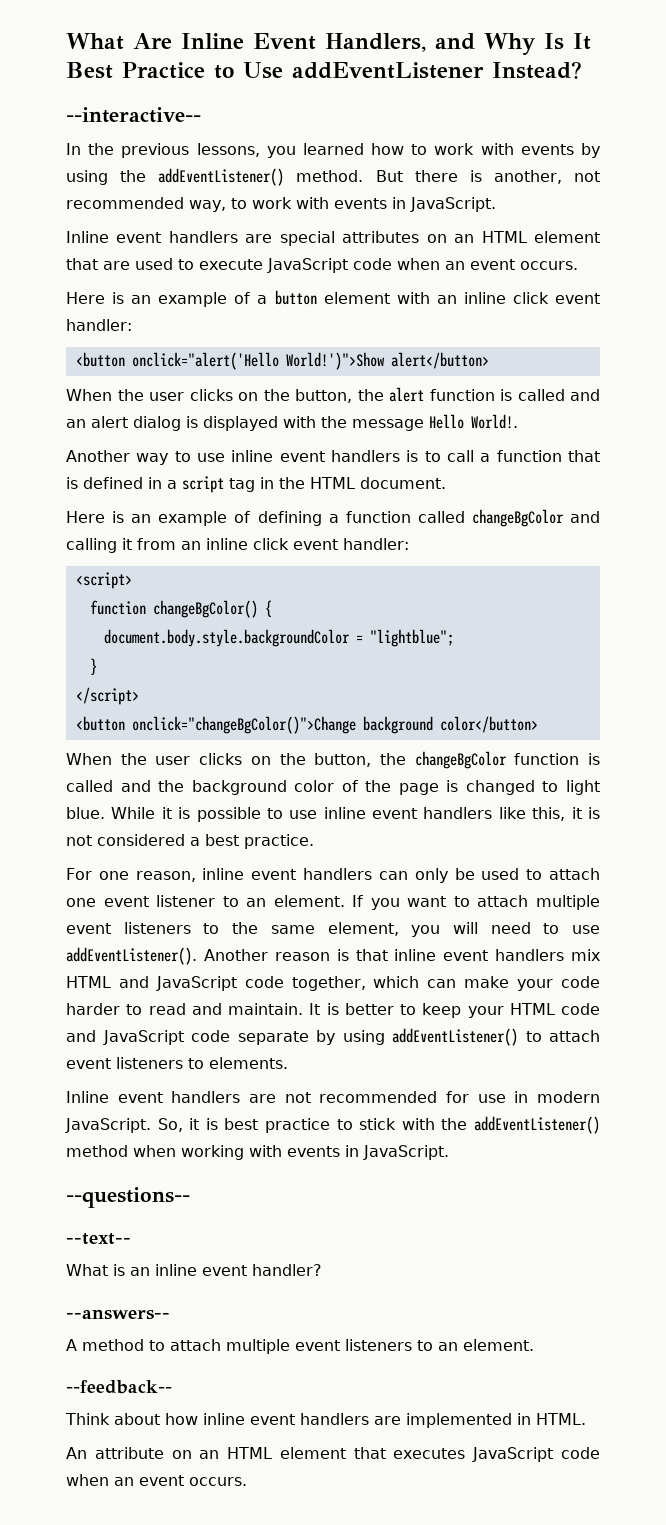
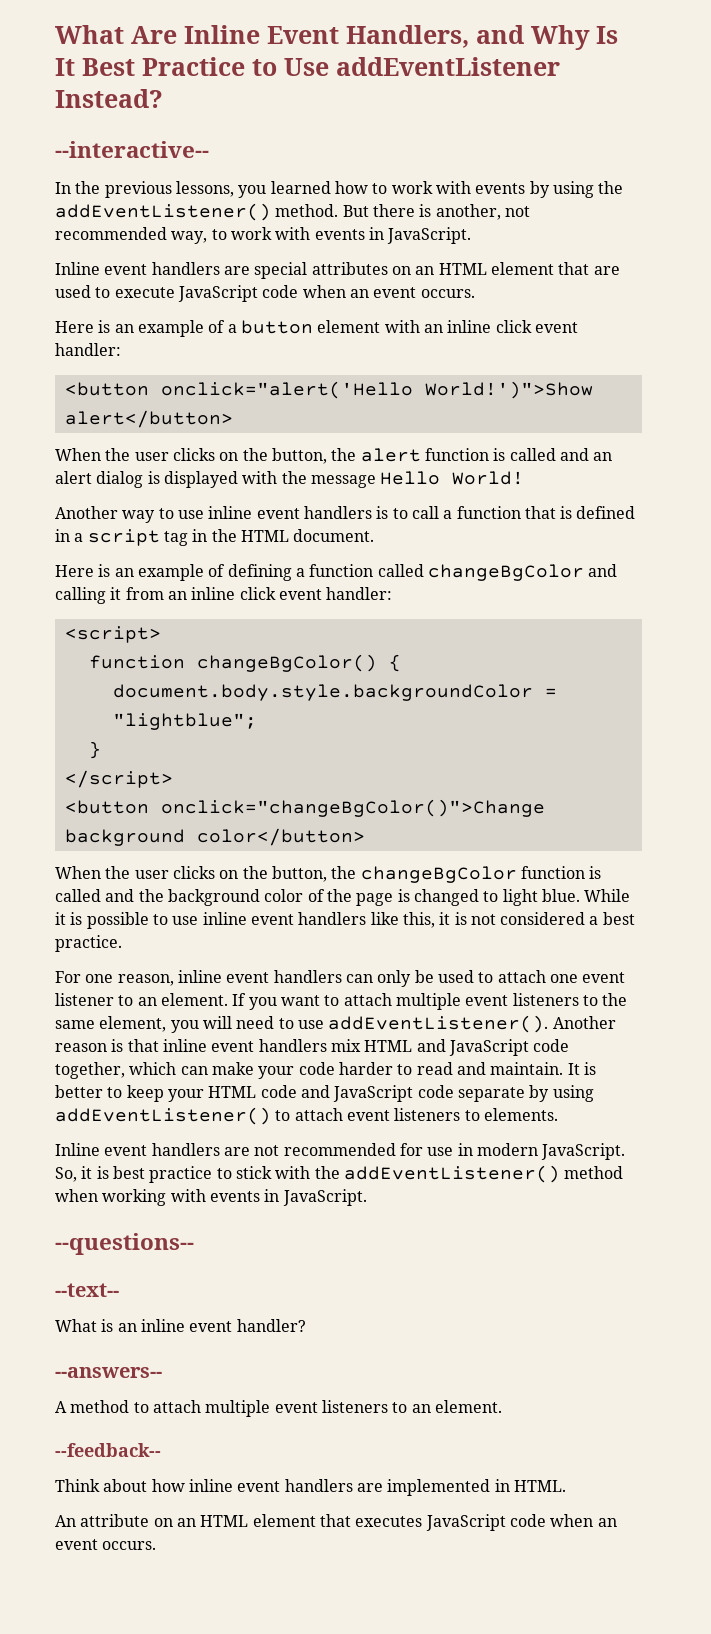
- When the user clicks on the button, the alert function is called and an alert dialog is displayed with the message Hello World!.
+ When the user clicks on the button, the alert function is called and an alert dialog is displayed with the message Hello World!

